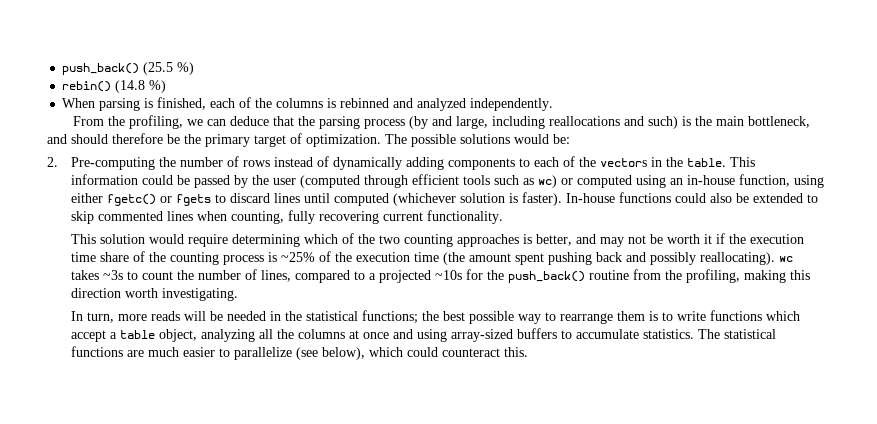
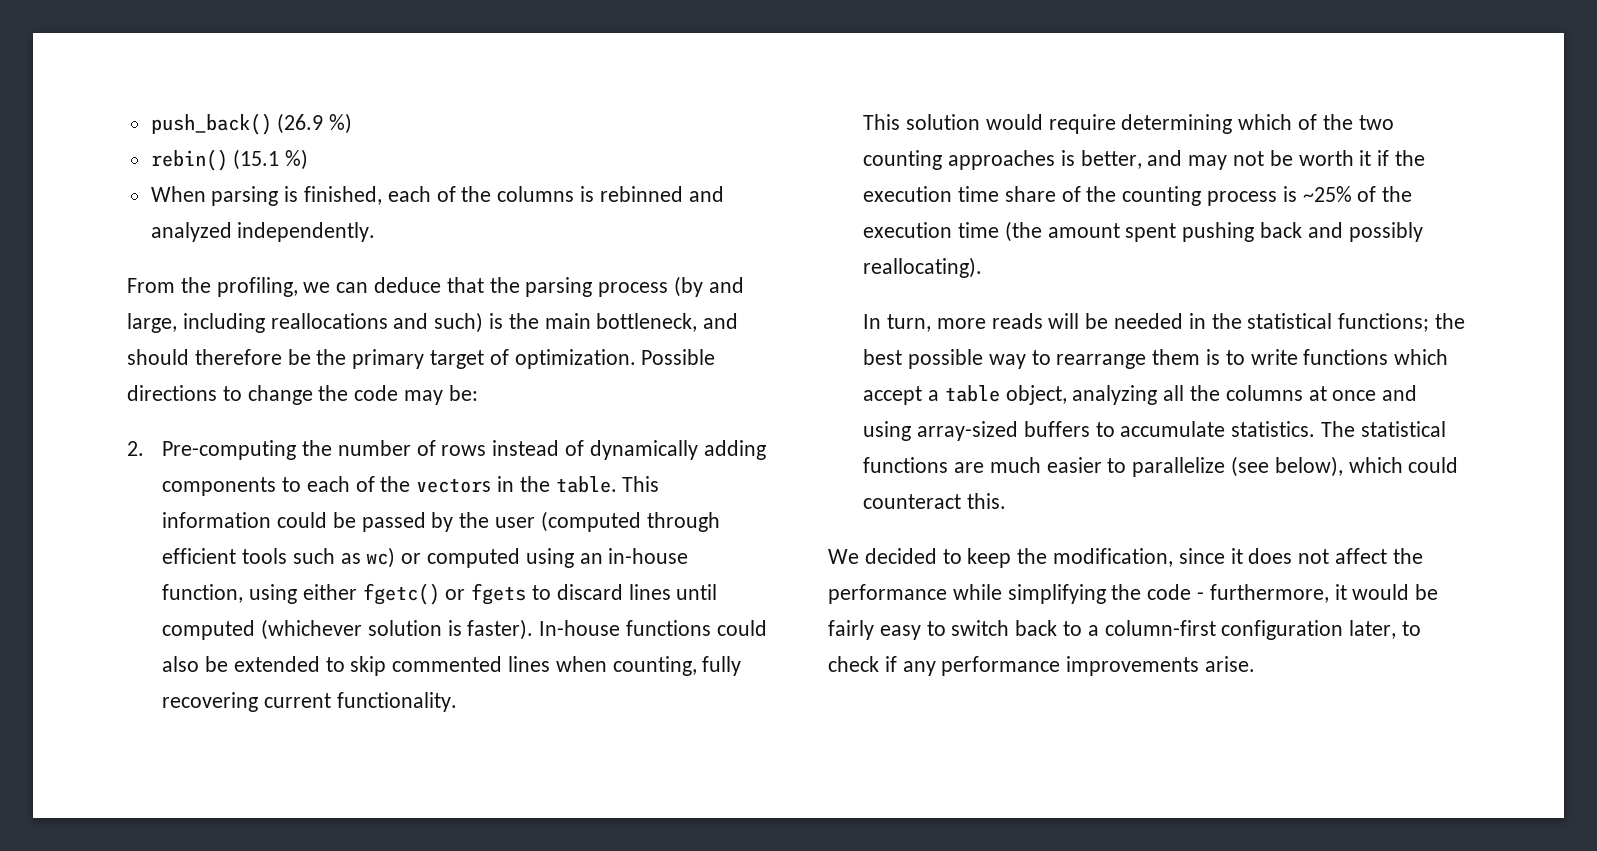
- push_back() (25.5 %)
+ push_back() (26.9 %)
- rebin() (14.8 %)
+ rebin() (15.1 %)
- The possible solutions would be:
+ Possible directions to change the code may be:
- This solution would require determining which of the two counting approaches is better, and may not be worth it if the execution time share of the counting process is ~25% of the execution time (the amount spent pushing back and possibly reallocating). wc takes ~3s to count the number of lines, compared to a projected ~10s for the push_back() routine from the profiling, making this direction worth investigating.
+ This solution would require determining which of the two counting approaches is better, and may not be worth it if the execution time share of the counting process is ~25% of the execution time (the amount spent pushing back and possibly reallocating).
+ We decided to keep the modification, since it does not affect the performance while simplifying the code - furthermore, it would be fairly easy to switch back to a column-first configuration later, to check if any performance improvements arise.

